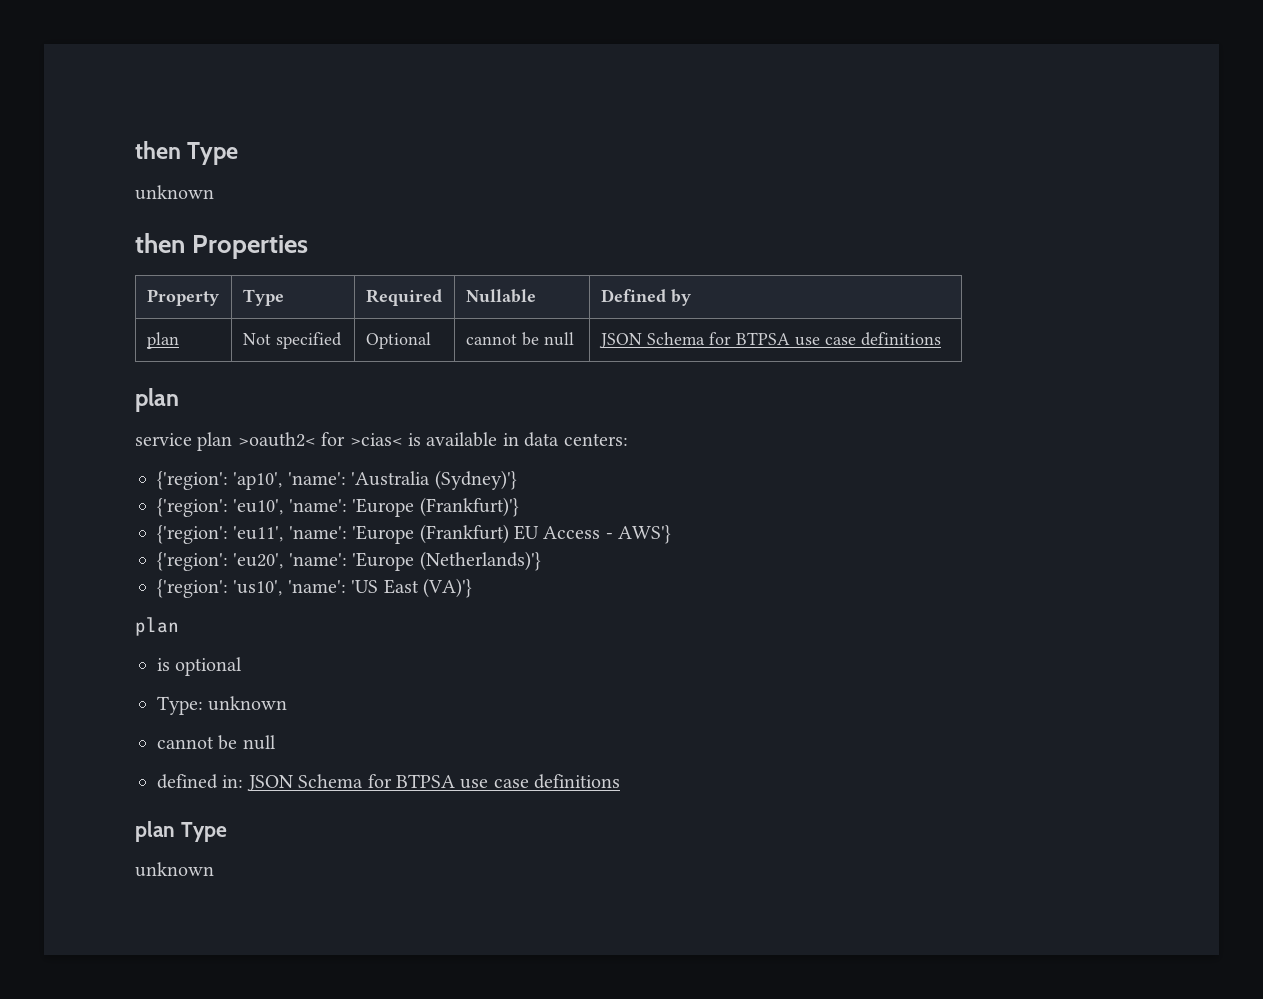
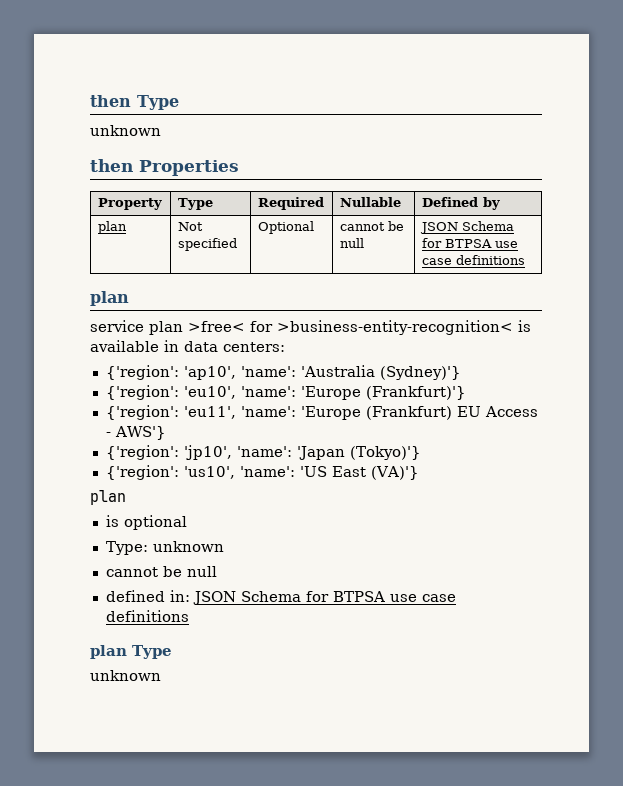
- service plan >oauth2< for >cias< is available in data centers:
+ service plan >free< for >business-entity-recognition< is available in data centers:
- {'region': 'eu20', 'name': 'Europe (Netherlands)'}
+ {'region': 'jp10', 'name': 'Japan (Tokyo)'}

